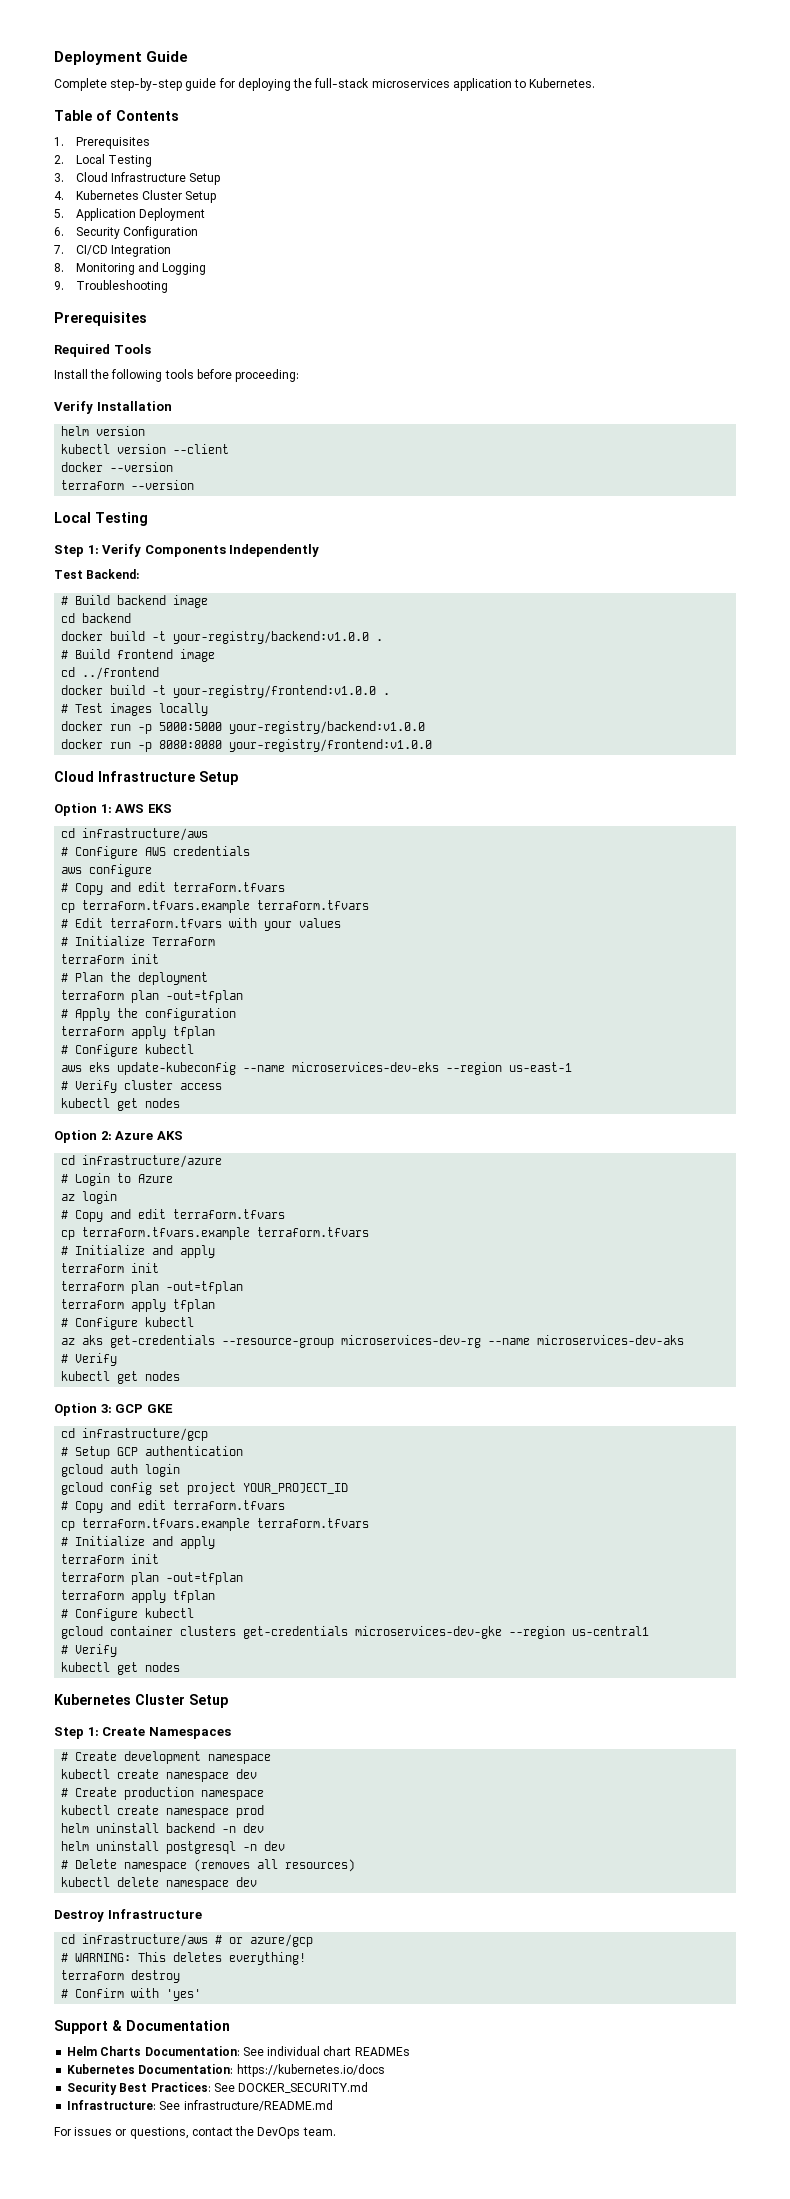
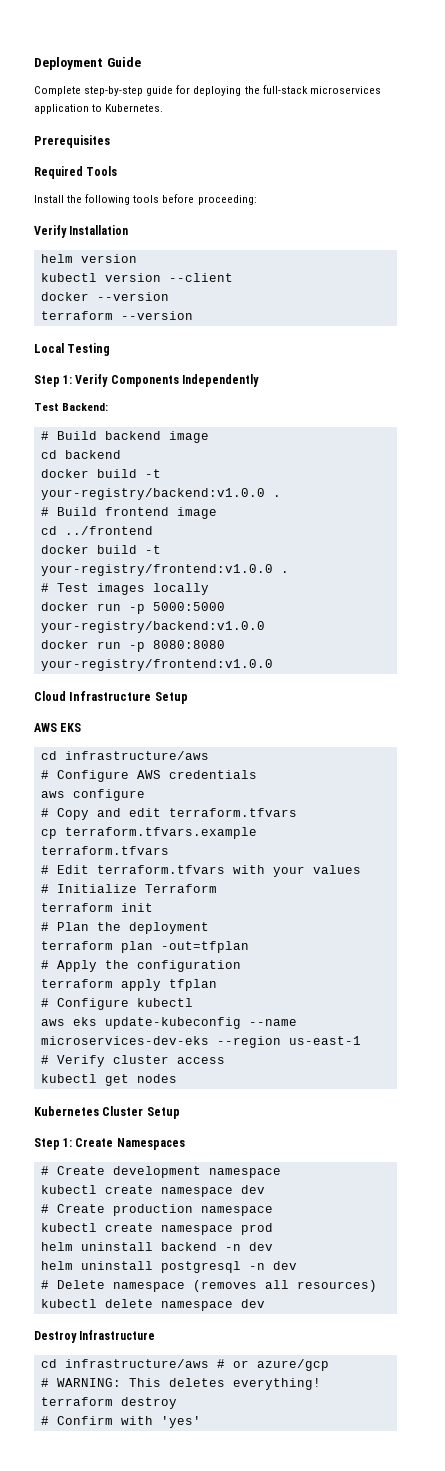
- Table of Contents
- 1. Prerequisites
- 2. Local Testing
- 3. Cloud Infrastructure Setup
- 4. Kubernetes Cluster Setup
- 5. Application Deployment
- 6. Security Configuration
- 7. CI/CD Integration
- 8. Monitoring and Logging
- 9. Troubleshooting
- Option 1: AWS EKS
+ AWS EKS
- Option 2: Azure AKS
- cd infrastructure/azure
- # Login to Azure
- az login
- # Copy and edit terraform.tfvars
- cp terraform.tfvars.example terraform.tfvars
- # Initialize and apply
- terraform init
- terraform plan -out=tfplan
- terraform apply tfplan
- # Configure kubectl
- az aks get-credentials --resource-group microservices-dev-rg --name microservices-dev-aks
- # Verify
- kubectl get nodes
- Option 3: GCP GKE
- cd infrastructure/gcp
- # Setup GCP authentication
- gcloud auth login
- gcloud config set project YOUR_PROJECT_ID
- # Copy and edit terraform.tfvars
- cp terraform.tfvars.example terraform.tfvars
- # Initialize and apply
- terraform init
- terraform plan -out=tfplan
- terraform apply tfplan
- # Configure kubectl
- gcloud container clusters get-credentials microservices-dev-gke --region us-central1
- # Verify
- kubectl get nodes
- Support & Documentation
- Helm Charts Documentation: See individual chart READMEs
- Kubernetes Documentation: https://kubernetes.io/docs
- Security Best Practices: See DOCKER_SECURITY.md
- Infrastructure: See infrastructure/README.md
- For issues or questions, contact the DevOps team.

